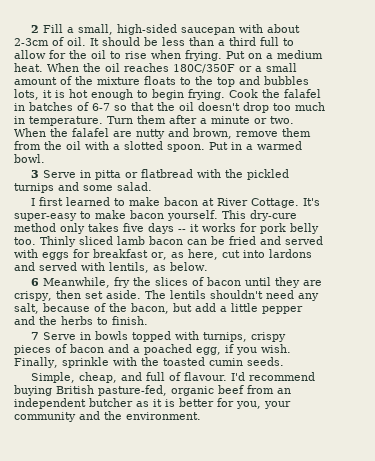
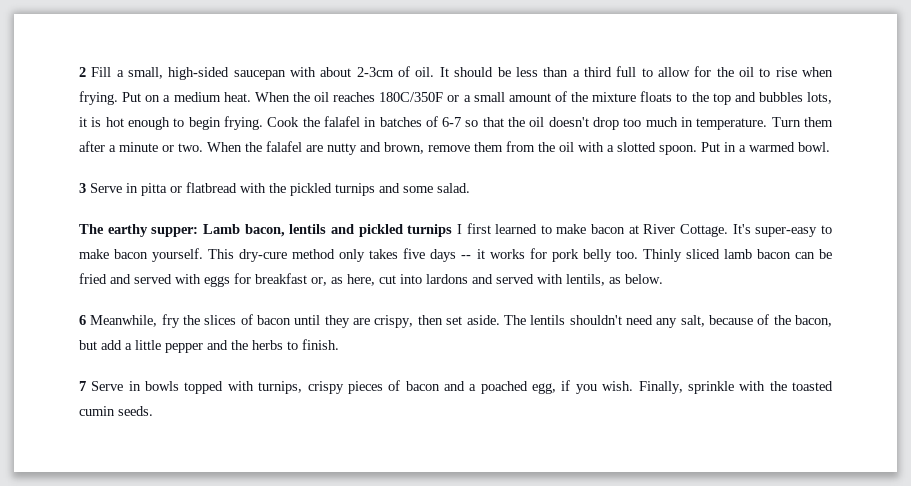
- I first learned to make bacon at River Cottage.
+ The earthy supper: Lamb bacon, lentils and pickled turnips I first learned to make bacon at River Cottage.
- Simple, cheap, and full of flavour. I'd recommend buying British pasture-fed, organic beef from an independent butcher as it is better for you, your community and the environment.

